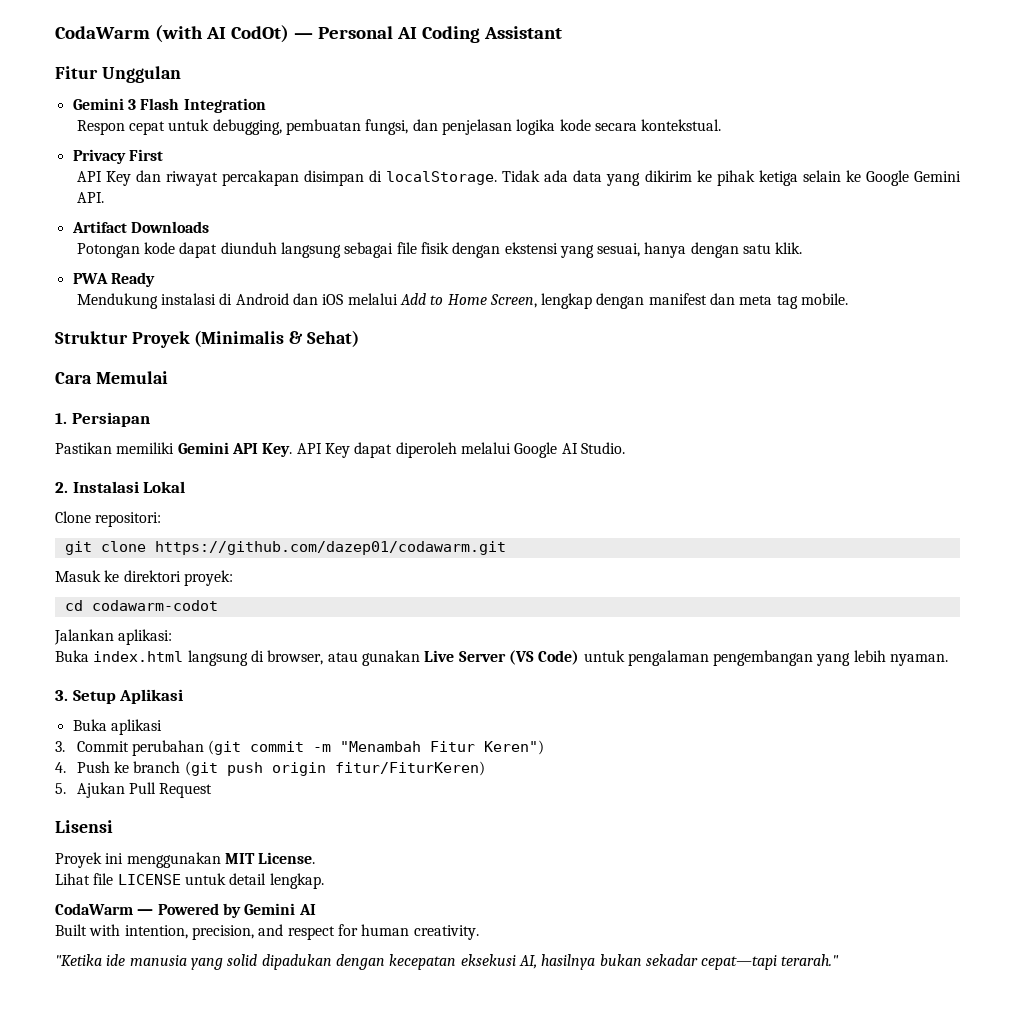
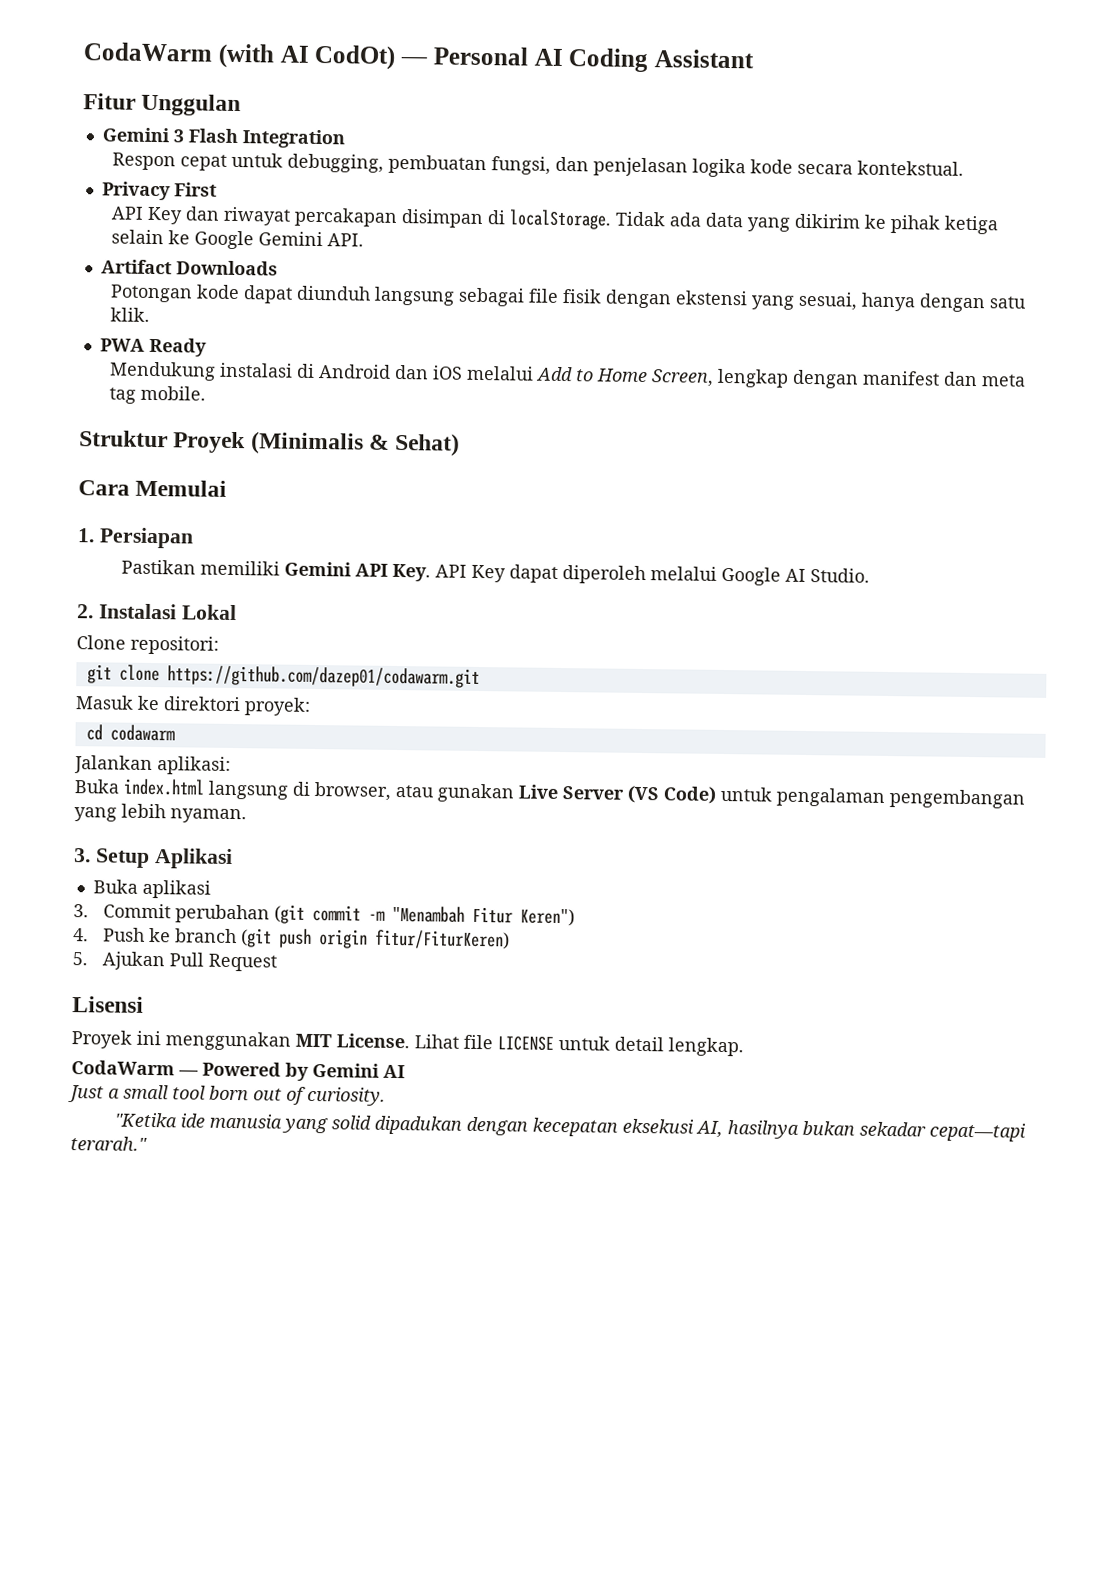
- cd codawarm-codot
+ cd codawarm
- Proyek ini menggunakan MIT License.
- Lihat file LICENSE untuk detail lengkap.
+ Proyek ini menggunakan MIT License. Lihat file LICENSE untuk detail lengkap.
- Built with intention, precision, and respect for human creativity.
+ Just a small tool born out of curiosity.

